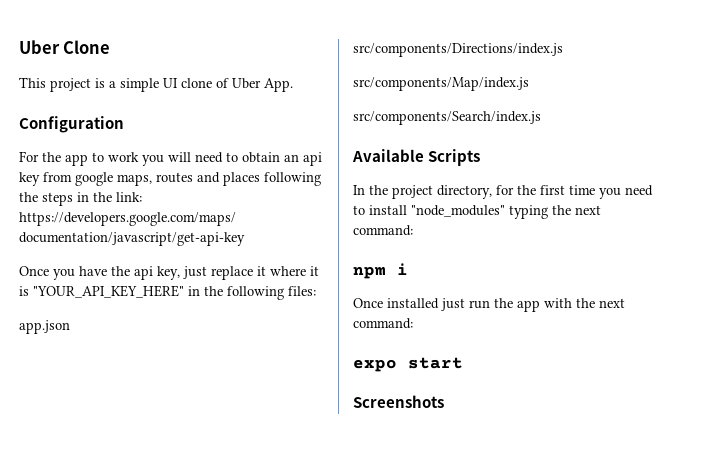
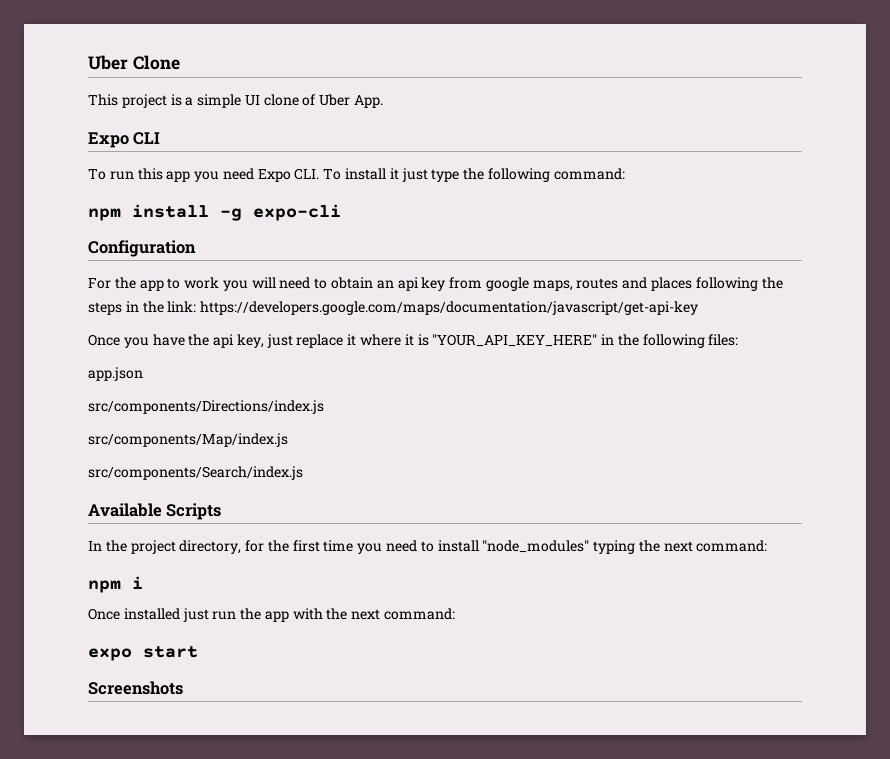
+ Expo CLI
+ To run this app you need Expo CLI. To install it just type the following command:
+ npm install -g expo-cli

